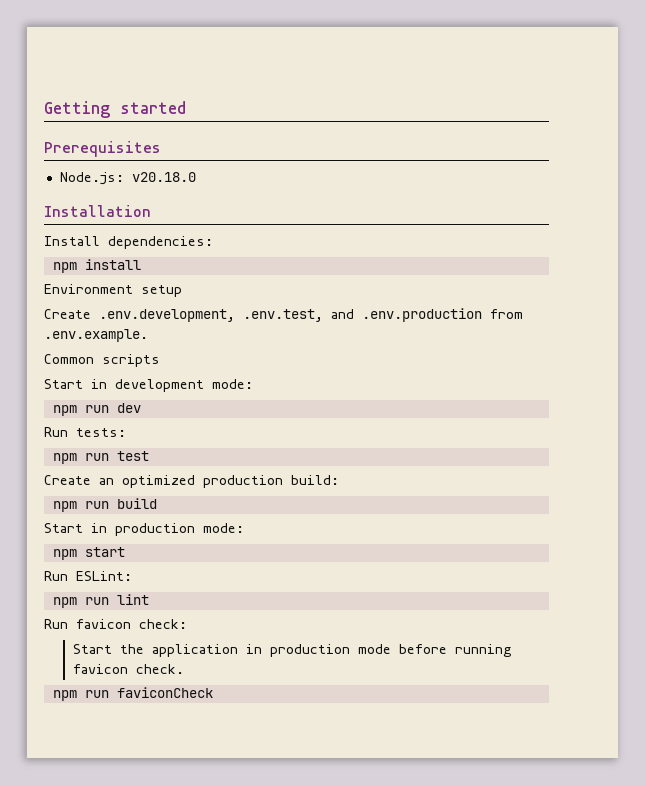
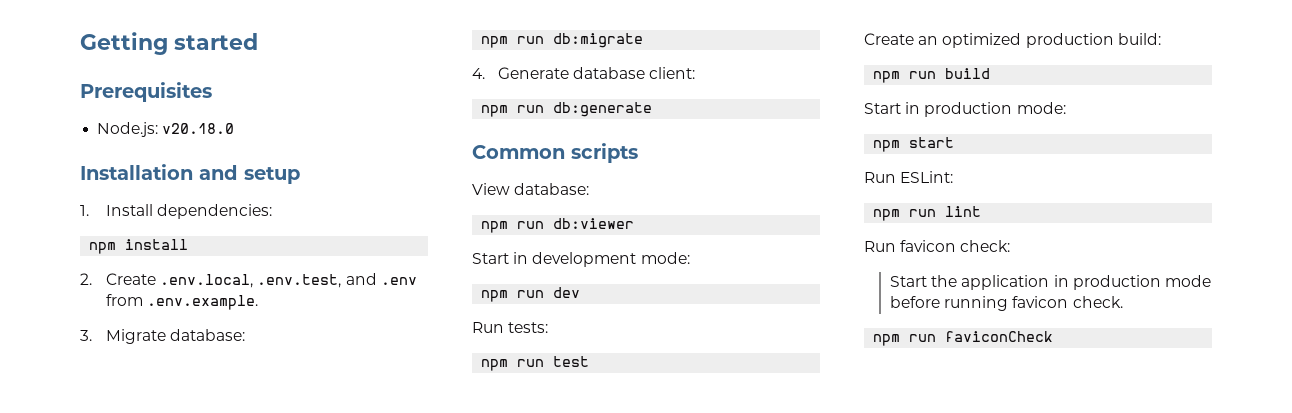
- Installation
- Install dependencies:
+ Installation and setup
+ 1. Install dependencies:
- Environment setup
- Create .env.development, .env.test, and .env.production from .env.example.
+ 2. Create .env.local, .env.test, and .env from .env.example.
+ 3. Migrate database:
+ npm run db:migrate
+ 4. Generate database client:
+ npm run db:generate
  Common scripts
+ View database:
+ npm run db:viewer

